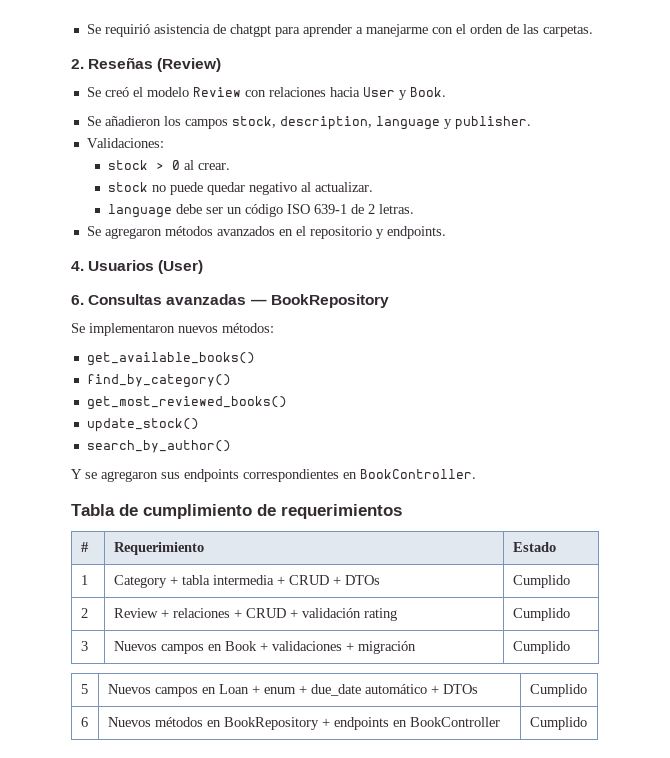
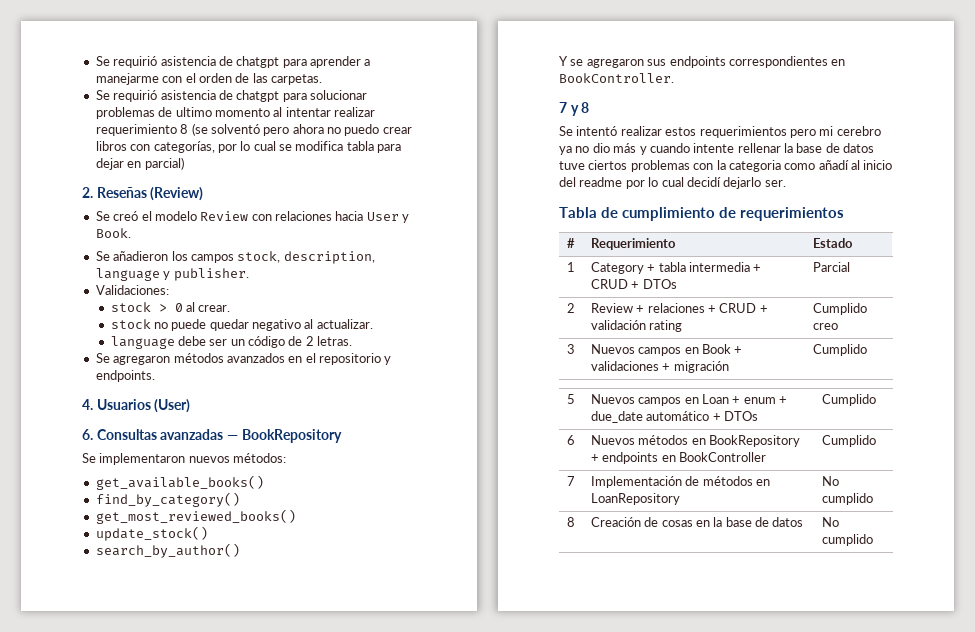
+ Se requirió asistencia de chatgpt para solucionar problemas de ultimo momento al intentar realizar requerimiento 8 (se solventó pero ahora no puedo crear libros con categorías, por lo cual se modifica tabla para dejar en parcial)
- language debe ser un código ISO 639-1 de 2 letras.
+ language debe ser un código de 2 letras.
+ 7 y 8
+ Se intentó realizar estos requerimientos pero mi cerebro ya no dio más y cuando intente rellenar la base de datos tuve ciertos problemas con la categoria como añadí al inicio del readme por lo cual decidí dejarlo ser.
- 1 | Category + tabla intermedia + CRUD + DTOs | Cumplido
+ 1 | Category + tabla intermedia + CRUD + DTOs | Parcial
- 2 | Review + relaciones + CRUD + validación rating | Cumplido
+ 2 | Review + relaciones + CRUD + validación rating | Cumplido creo
+ 7 | Implementación de métodos en LoanRepository | No cumplido
+ 8 | Creación de cosas en la base de datos | No cumplido

